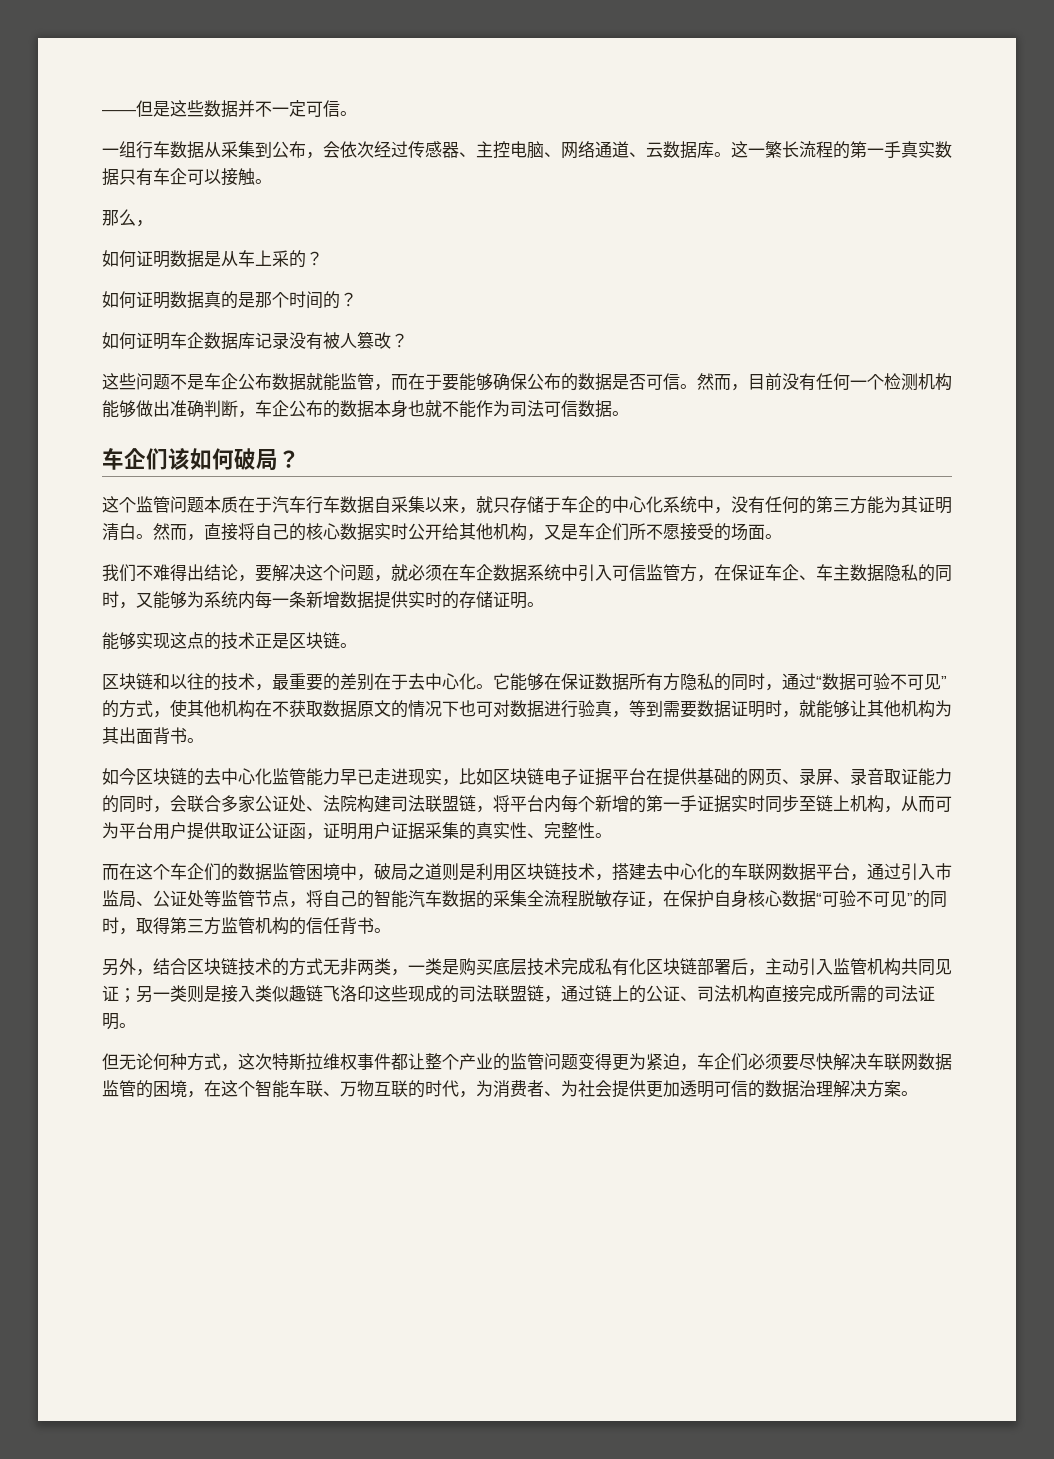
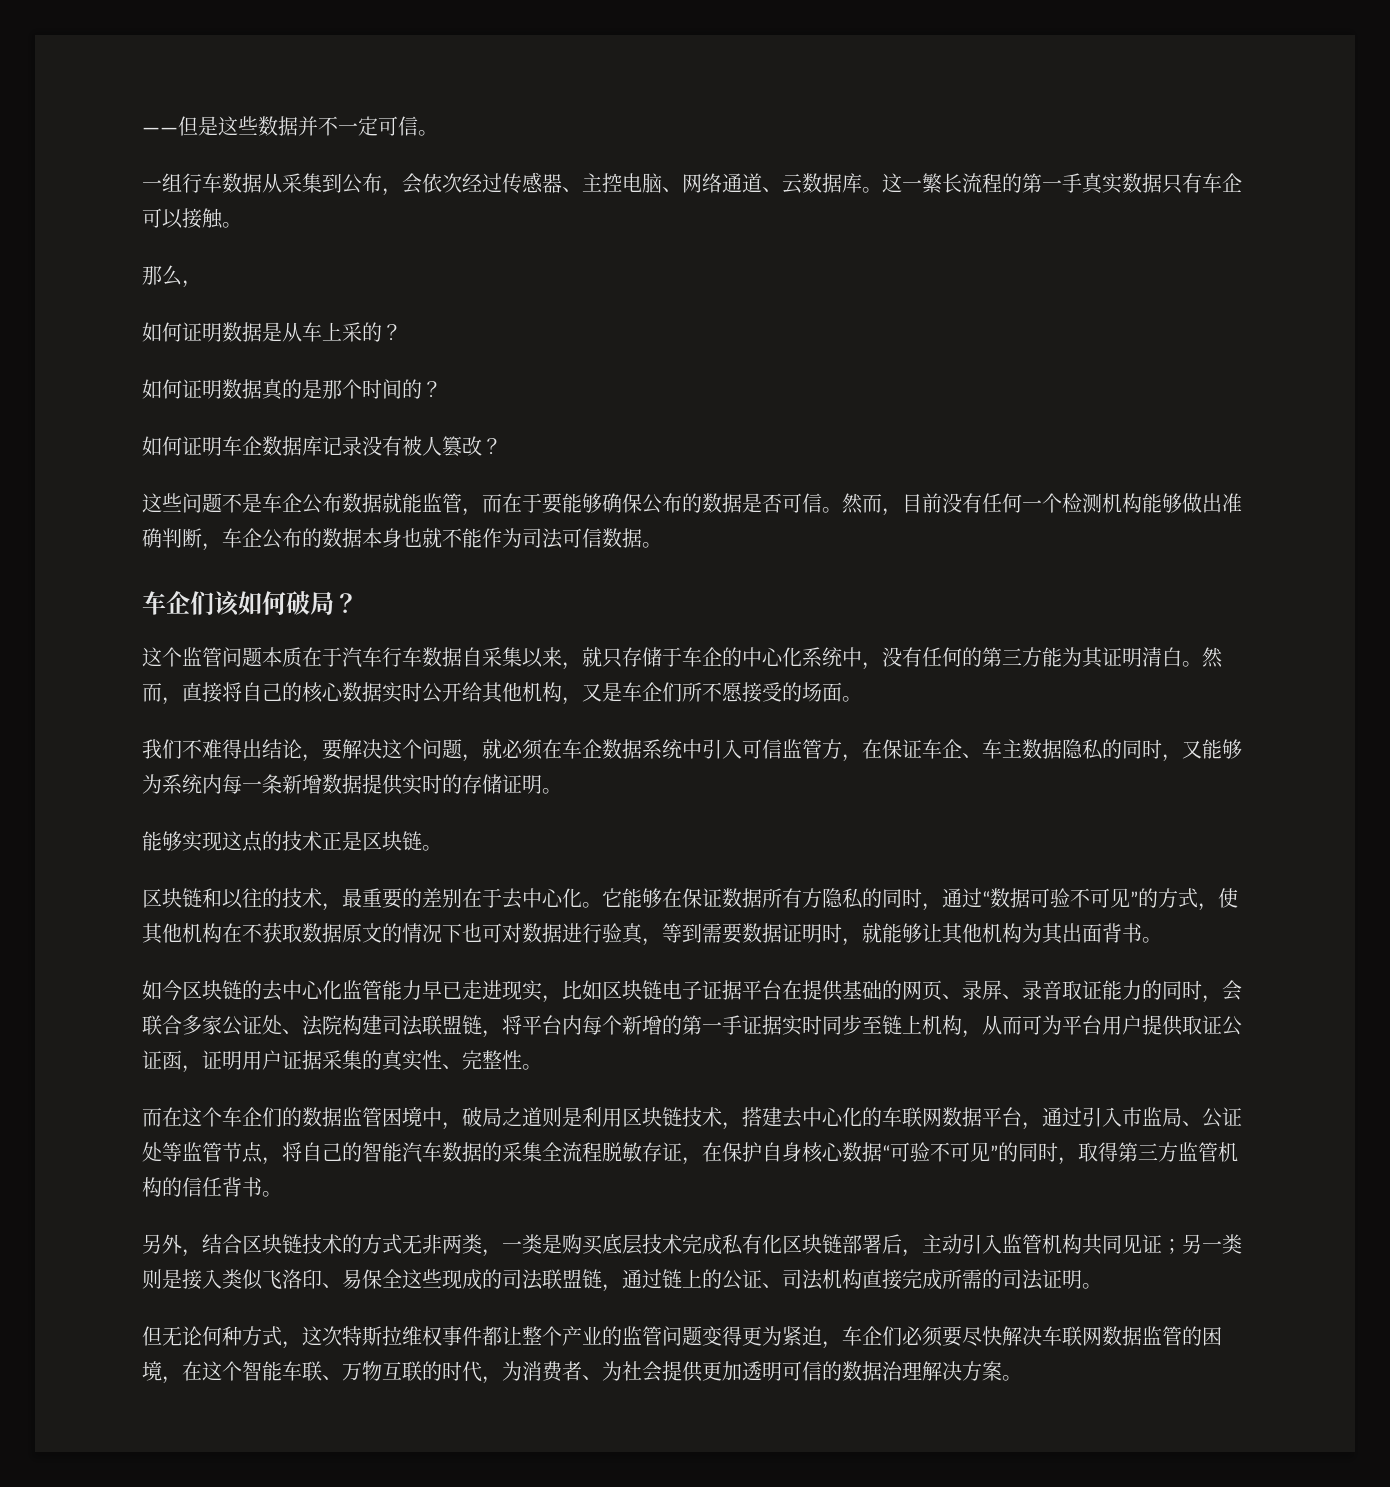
- 另外，结合区块链技术的方式无非两类，一类是购买底层技术完成私有化区块链部署后，主动引入监管机构共同见证；另一类则是接入类似趣链飞洛印这些现成的司法联盟链，通过链上的公证、司法机构直接完成所需的司法证明。
+ 另外，结合区块链技术的方式无非两类，一类是购买底层技术完成私有化区块链部署后，主动引入监管机构共同见证；另一类则是接入类似飞洛印、易保全这些现成的司法联盟链，通过链上的公证、司法机构直接完成所需的司法证明。

